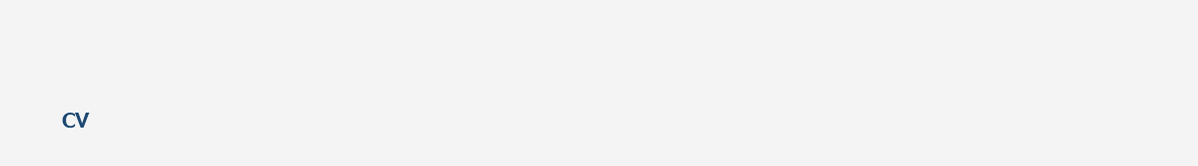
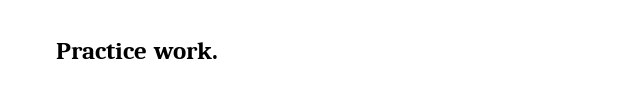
- cv
+ Practice work.

